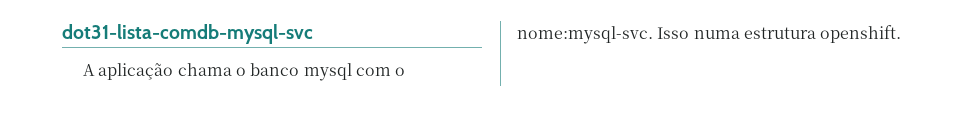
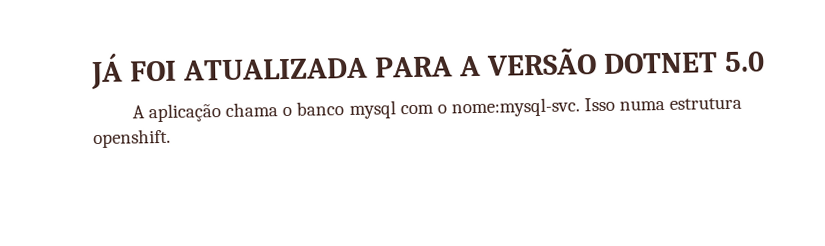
- dot31-lista-comdb-mysql-svc
+ JÁ FOI ATUALIZADA PARA A VERSÃO DOTNET 5.0

